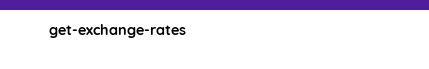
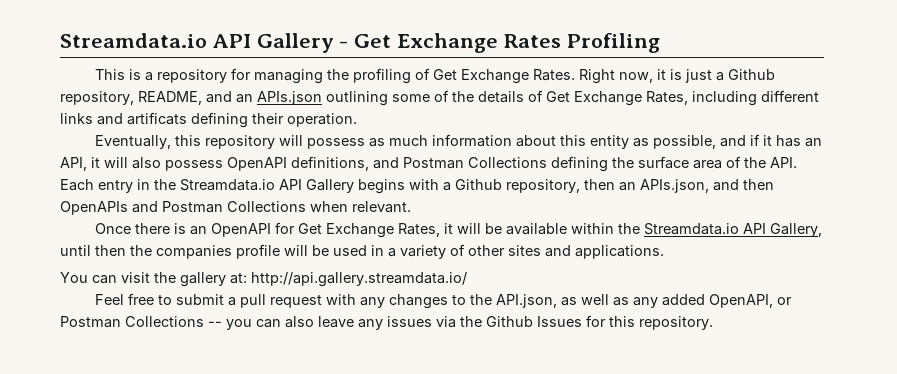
- get-exchange-rates
+ Streamdata.io API Gallery - Get Exchange Rates Profiling
+ This is a repository for managing the profiling of Get Exchange Rates. Right now, it is just a Github repository, README, and an APIs.json outlining some of the details of Get Exchange Rates, including different links and artificats defining their operation.
+ Eventually, this repository will possess as much information about this entity as possible, and if it has an API, it will also possess OpenAPI definitions, and Postman Collections defining the surface area of the API. Each entry in the Streamdata.io API Gallery begins with a Github repository, then an APIs.json, and then OpenAPIs and Postman Collections when relevant.
+ Once there is an OpenAPI for Get Exchange Rates, it will be available within the Streamdata.io API Gallery, until then the companies profile will be used in a variety of other sites and applications.
+ You can visit the gallery at: http://api.gallery.streamdata.io/
+ Feel free to submit a pull request with any changes to the API.json, as well as any added OpenAPI, or Postman Collections -- you can also leave any issues via the Github Issues for this repository.

